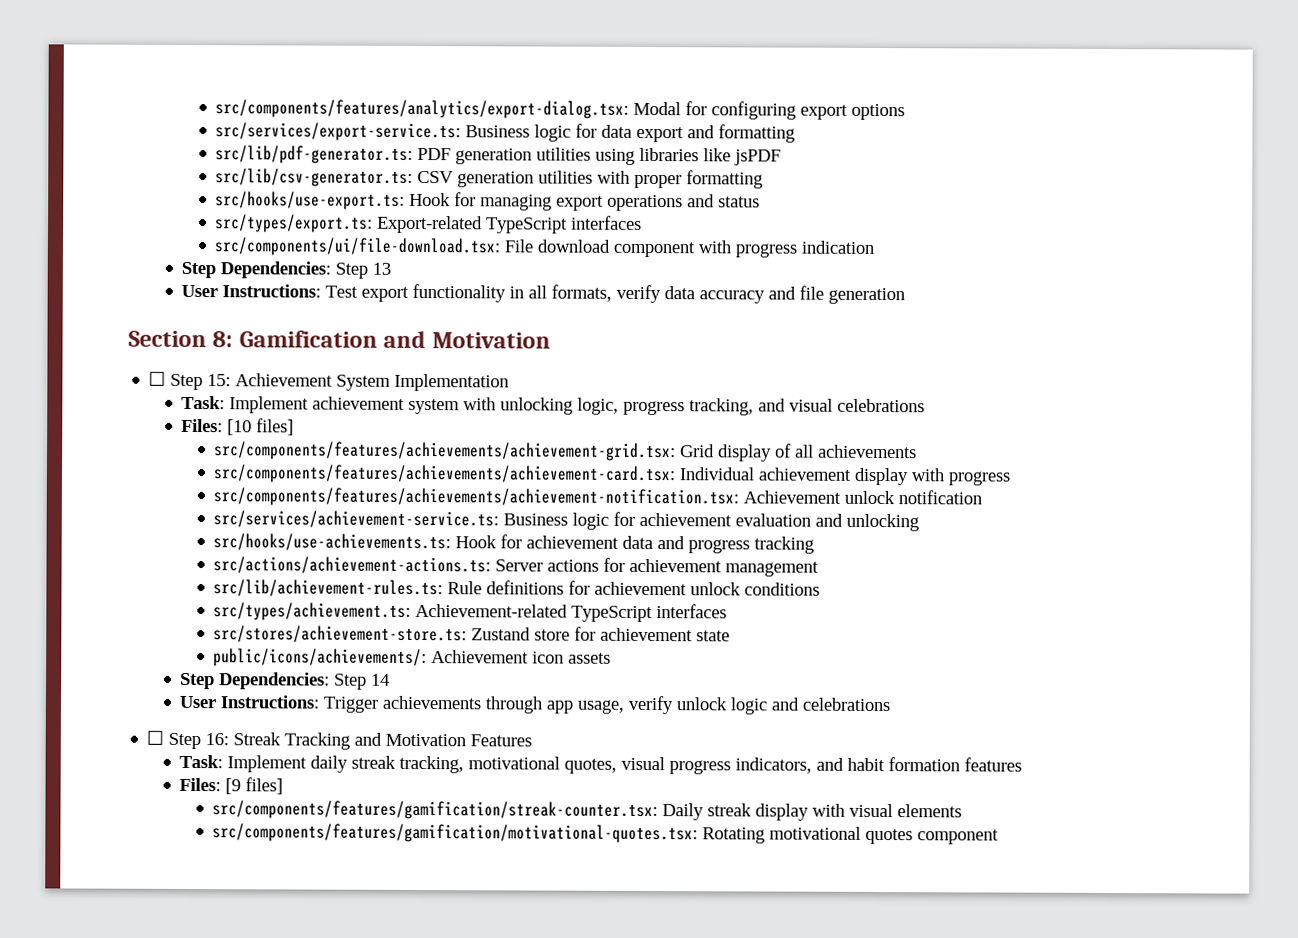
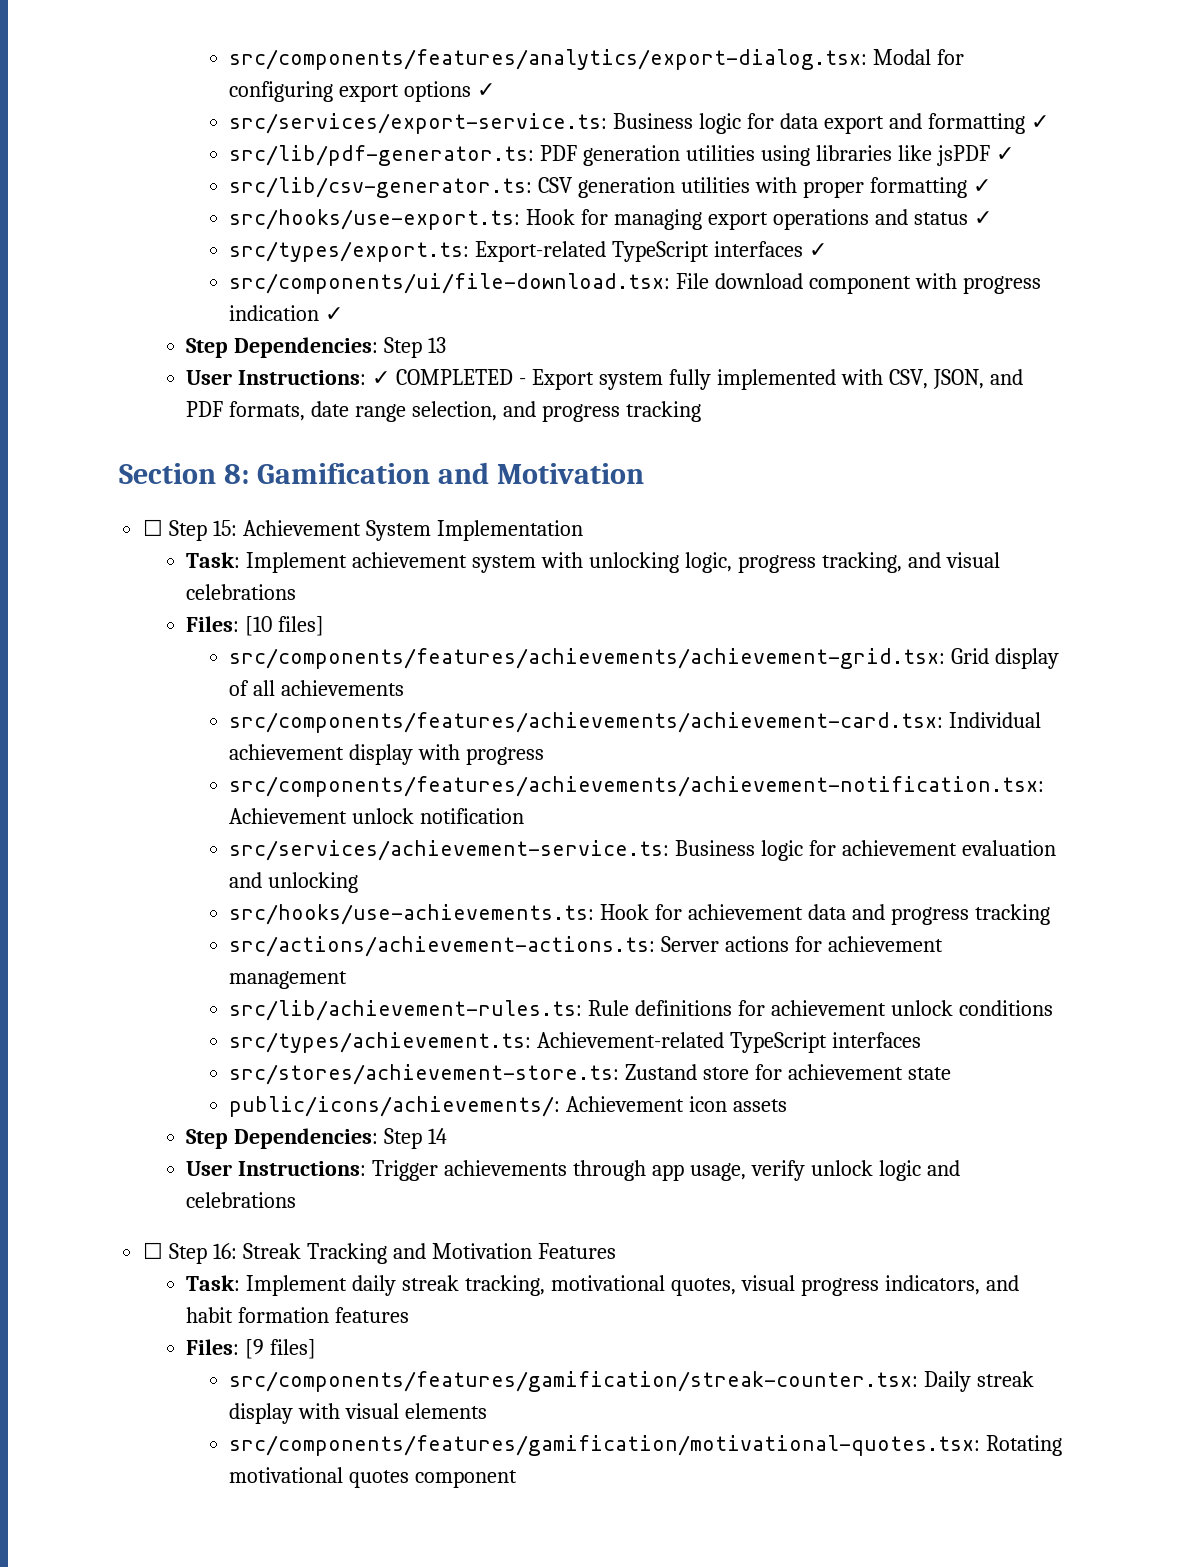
- src/components/features/analytics/export-dialog.tsx: Modal for configuring export options
+ src/components/features/analytics/export-dialog.tsx: Modal for configuring export options ✓
- src/services/export-service.ts: Business logic for data export and formatting
+ src/services/export-service.ts: Business logic for data export and formatting ✓
- src/lib/pdf-generator.ts: PDF generation utilities using libraries like jsPDF
+ src/lib/pdf-generator.ts: PDF generation utilities using libraries like jsPDF ✓
- src/lib/csv-generator.ts: CSV generation utilities with proper formatting
+ src/lib/csv-generator.ts: CSV generation utilities with proper formatting ✓
- src/hooks/use-export.ts: Hook for managing export operations and status
+ src/hooks/use-export.ts: Hook for managing export operations and status ✓
- src/types/export.ts: Export-related TypeScript interfaces
+ src/types/export.ts: Export-related TypeScript interfaces ✓
- src/components/ui/file-download.tsx: File download component with progress indication
+ src/components/ui/file-download.tsx: File download component with progress indication ✓
- User Instructions: Test export functionality in all formats, verify data accuracy and file generation
+ User Instructions: ✓ COMPLETED - Export system fully implemented with CSV, JSON, and PDF formats, date range selection, and progress tracking

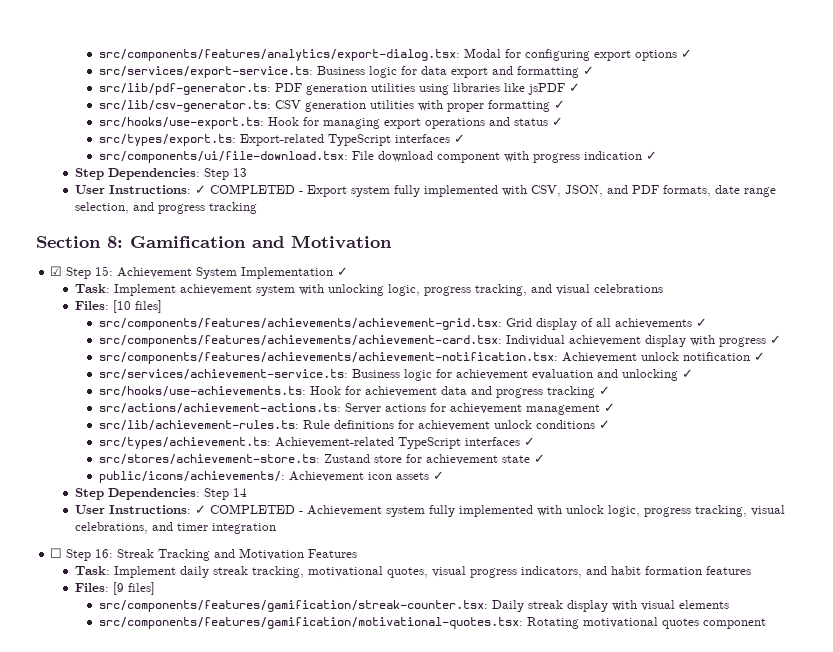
- ☐ Step 15: Achievement System Implementation
+ ☑ Step 15: Achievement System Implementation ✓
- src/components/features/achievements/achievement-grid.tsx: Grid display of all achievements
+ src/components/features/achievements/achievement-grid.tsx: Grid display of all achievements ✓
- src/components/features/achievements/achievement-card.tsx: Individual achievement display with progress
+ src/components/features/achievements/achievement-card.tsx: Individual achievement display with progress ✓
- src/components/features/achievements/achievement-notification.tsx: Achievement unlock notification
+ src/components/features/achievements/achievement-notification.tsx: Achievement unlock notification ✓
- src/services/achievement-service.ts: Business logic for achievement evaluation and unlocking
+ src/services/achievement-service.ts: Business logic for achievement evaluation and unlocking ✓
- src/hooks/use-achievements.ts: Hook for achievement data and progress tracking
+ src/hooks/use-achievements.ts: Hook for achievement data and progress tracking ✓
- src/actions/achievement-actions.ts: Server actions for achievement management
+ src/actions/achievement-actions.ts: Server actions for achievement management ✓
- src/lib/achievement-rules.ts: Rule definitions for achievement unlock conditions
+ src/lib/achievement-rules.ts: Rule definitions for achievement unlock conditions ✓
- src/types/achievement.ts: Achievement-related TypeScript interfaces
+ src/types/achievement.ts: Achievement-related TypeScript interfaces ✓
- src/stores/achievement-store.ts: Zustand store for achievement state
+ src/stores/achievement-store.ts: Zustand store for achievement state ✓
- public/icons/achievements/: Achievement icon assets
+ public/icons/achievements/: Achievement icon assets ✓
- User Instructions: Trigger achievements through app usage, verify unlock logic and celebrations
+ User Instructions: ✓ COMPLETED - Achievement system fully implemented with unlock logic, progress tracking, visual celebrations, and timer integration

